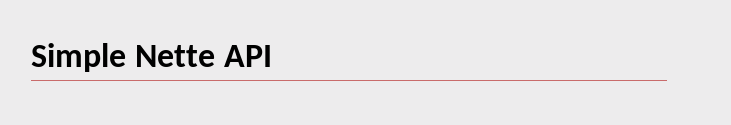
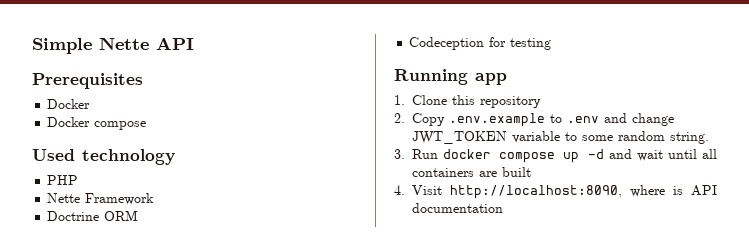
+ Prerequisites
+ Docker
+ Docker compose
+ Used technology
+ PHP
+ Nette Framework
+ Doctrine ORM
+ Codeception for testing
+ Running app
+ 1. Clone this repository
+ 2. Copy .env.example to .env and change JWT_TOKEN variable to some random string.
+ 3. Run docker compose up -d and wait until all containers are built
+ 4. Visit http://localhost:8090, where is API documentation

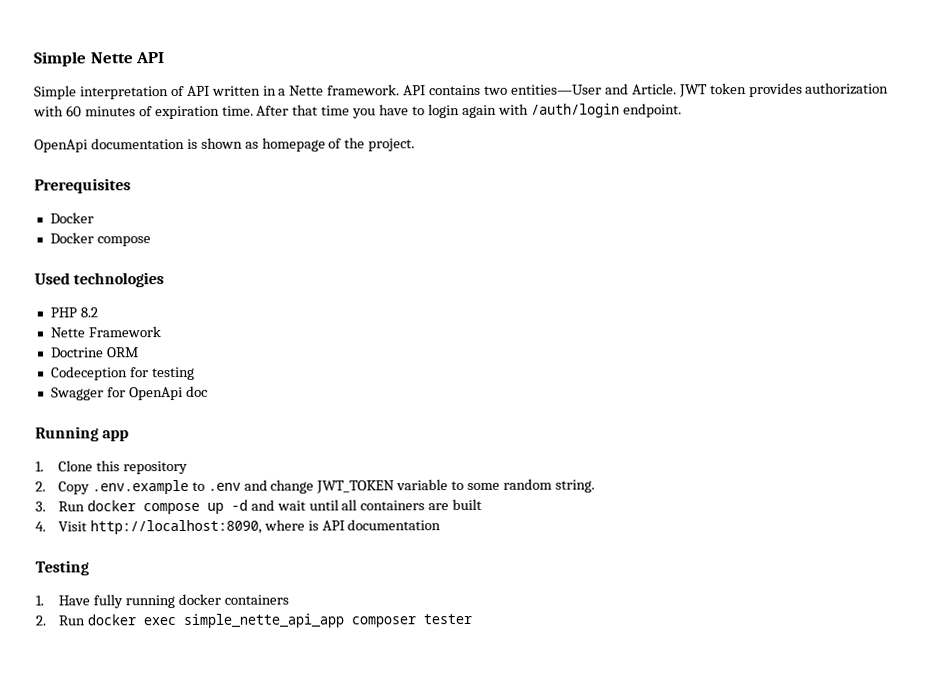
+ Simple interpretation of API written in a Nette framework. API contains two entities—User and Article. JWT token provides authorization with 60 minutes of expiration time. After that time you have to login again with /auth/login endpoint.
+ OpenApi documentation is shown as homepage of the project.
- Used technology
+ Used technologies
- PHP
+ PHP 8.2
+ Swagger for OpenApi doc
+ Testing
+ 1. Have fully running docker containers
+ 2. Run docker exec simple_nette_api_app composer tester

